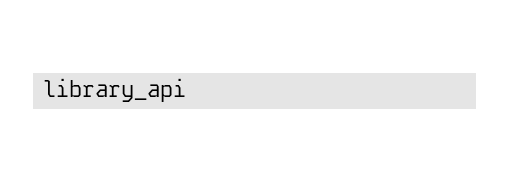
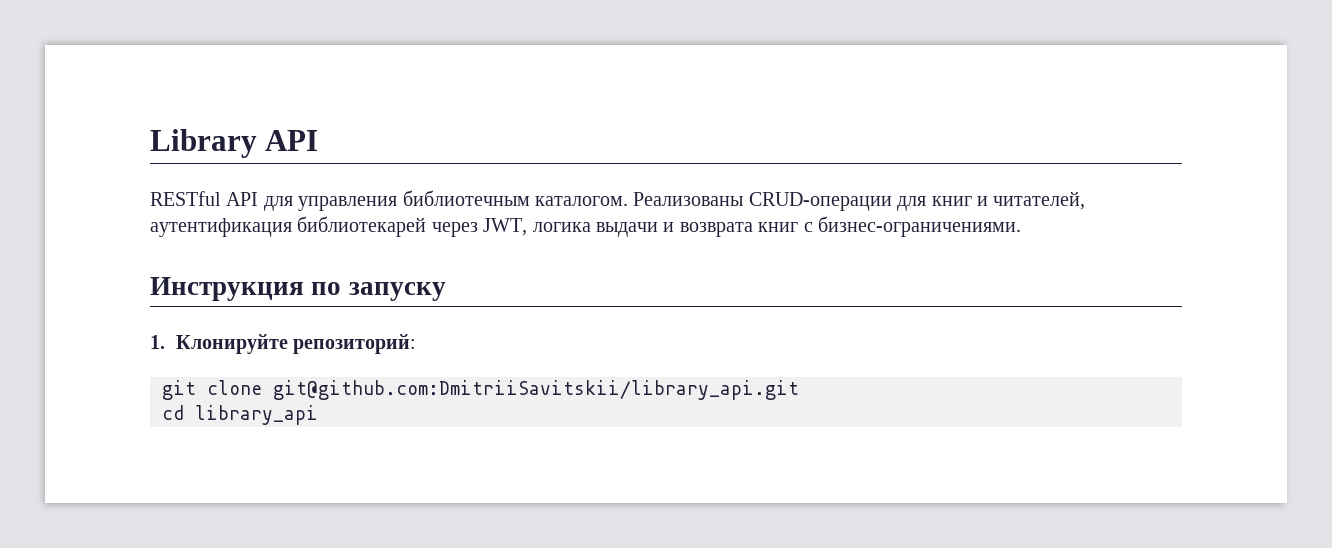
- library_api
+ Library API
+ RESTful API для управления библиотечным каталогом. Реализованы CRUD-операции для книг и читателей, аутентификация библиотекарей через JWT, логика выдачи и возврата книг с бизнес-ограничениями.
+ Инструкция по запуску
+ 1. Клонируйте репозиторий:
+ git clone git@github.com:DmitriiSavitskii/library_api.git
+ cd library_api

